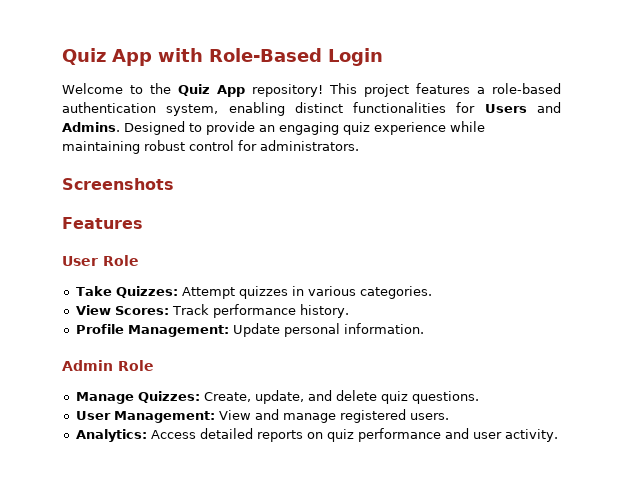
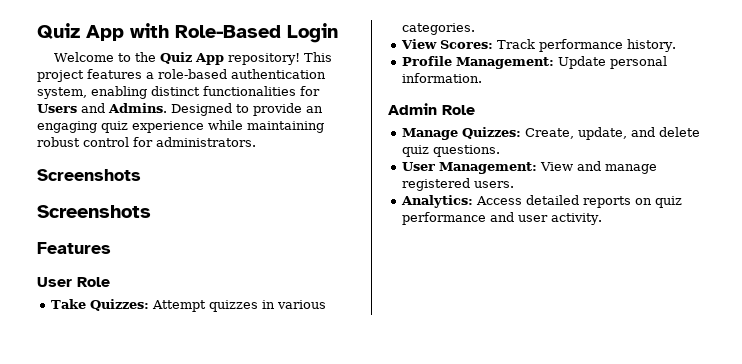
  Designed to provide an engaging quiz experience while maintaining robust control for administrators.
+ Screenshots

